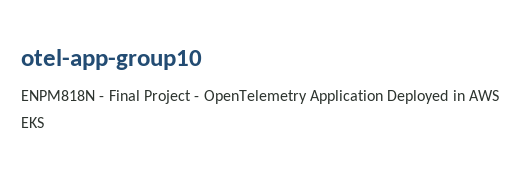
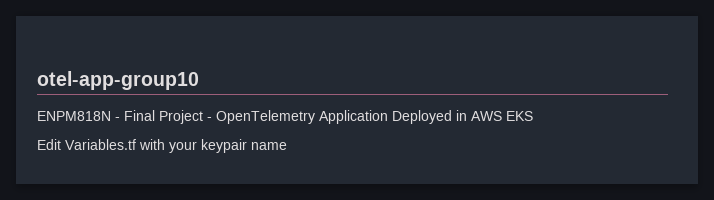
+ Edit Variables.tf with your keypair name

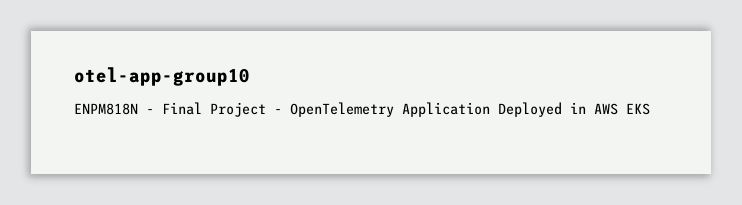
- Edit Variables.tf with your keypair name

